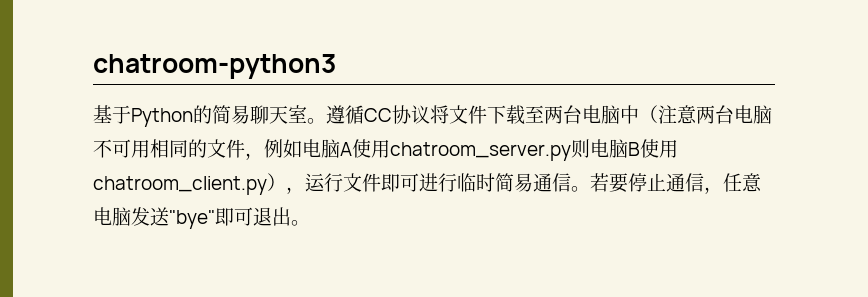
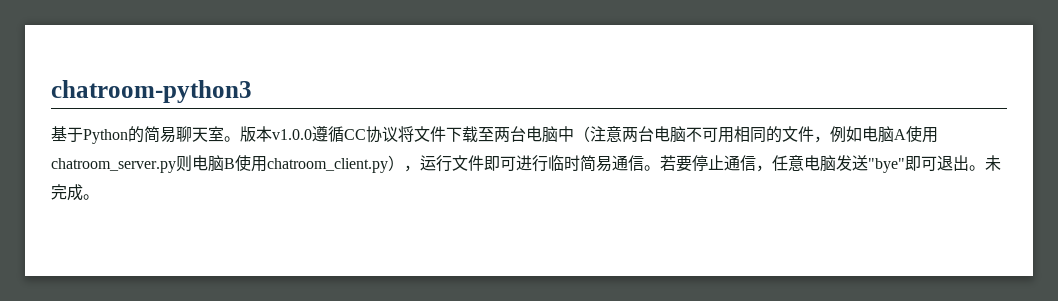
- 遵循CC协议将文件下载至两台电脑中（注意两台电脑不可用相同的文件，例如电脑A使用chatroom_server.py则电脑B使用chatroom_client.py），运行文件即可进行临时简易通信。
+ 版本v1.0.0遵循CC协议将文件下载至两台电脑中（注意两台电脑不可用相同的文件，例如电脑A使用chatroom_server.py则电脑B使用chatroom_client.py），运行文件即可进行临时简易通信。
+ 未完成。

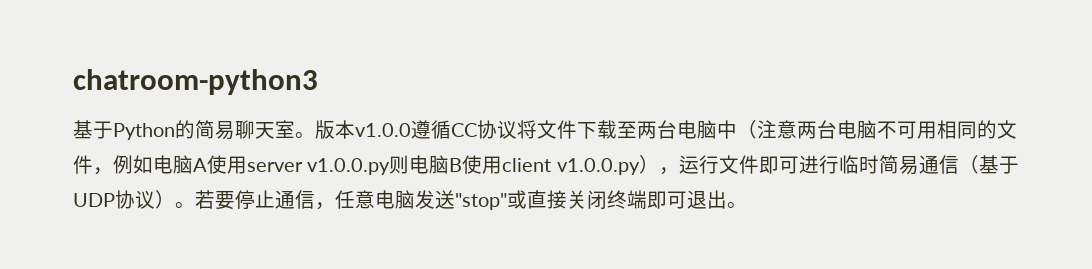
- 版本v1.0.0遵循CC协议将文件下载至两台电脑中（注意两台电脑不可用相同的文件，例如电脑A使用chatroom_server.py则电脑B使用chatroom_client.py），运行文件即可进行临时简易通信。
+ 版本v1.0.0遵循CC协议将文件下载至两台电脑中（注意两台电脑不可用相同的文件，例如电脑A使用server v1.0.0.py则电脑B使用client v1.0.0.py），运行文件即可进行临时简易通信（基于UDP协议）。
- 若要停止通信，任意电脑发送"bye"即可退出。未完成。
+ 若要停止通信，任意电脑发送"stop"或直接关闭终端即可退出。

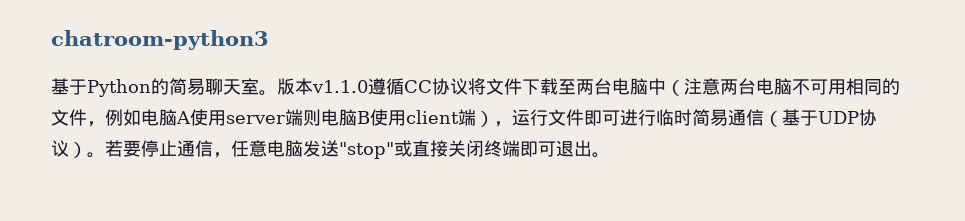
- 版本v1.0.0遵循CC协议将文件下载至两台电脑中（注意两台电脑不可用相同的文件，例如电脑A使用server v1.0.0.py则电脑B使用client v1.0.0.py），运行文件即可进行临时简易通信（基于UDP协议）。
+ 版本v1.1.0遵循CC协议将文件下载至两台电脑中（注意两台电脑不可用相同的文件，例如电脑A使用server端则电脑B使用client端），运行文件即可进行临时简易通信（基于UDP协议）。

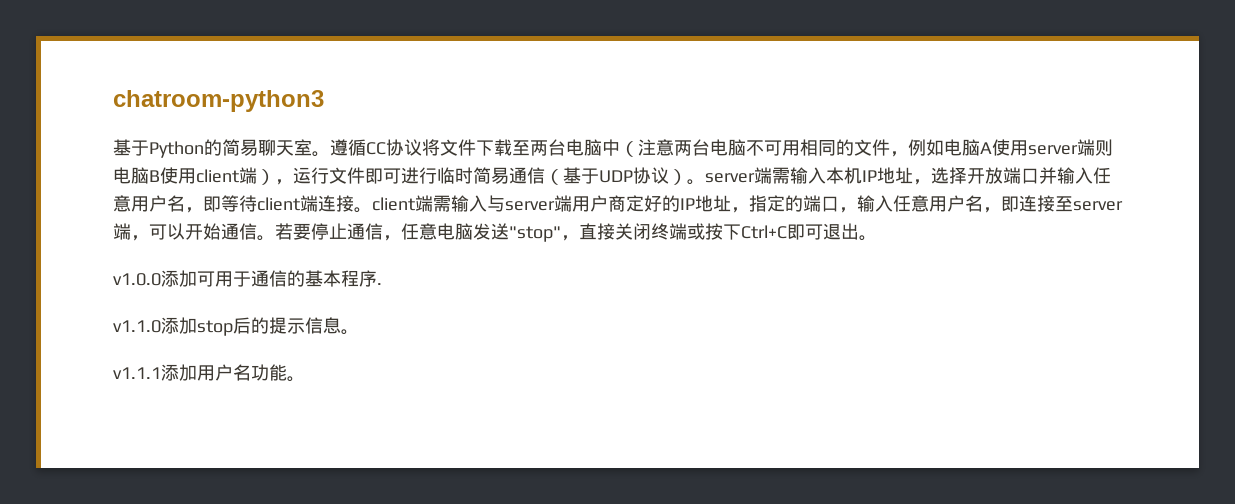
- 版本v1.1.0遵循CC协议将文件下载至两台电脑中（注意两台电脑不可用相同的文件，例如电脑A使用server端则电脑B使用client端），运行文件即可进行临时简易通信（基于UDP协议）。
+ 遵循CC协议将文件下载至两台电脑中（注意两台电脑不可用相同的文件，例如电脑A使用server端则电脑B使用client端），运行文件即可进行临时简易通信（基于UDP协议）。server端需输入本机IP地址，选择开放端口并输入任意用户名，即等待client端连接。client端需输入与server端用户商定好的IP地址，指定的端口，输入任意用户名，即连接至server端，可以开始通信。
- 若要停止通信，任意电脑发送"stop"或直接关闭终端即可退出。
+ 若要停止通信，任意电脑发送"stop"，直接关闭终端或按下Ctrl+C即可退出。
+ v1.0.0添加可用于通信的基本程序.
+ v1.1.0添加stop后的提示信息。
+ v1.1.1添加用户名功能。

